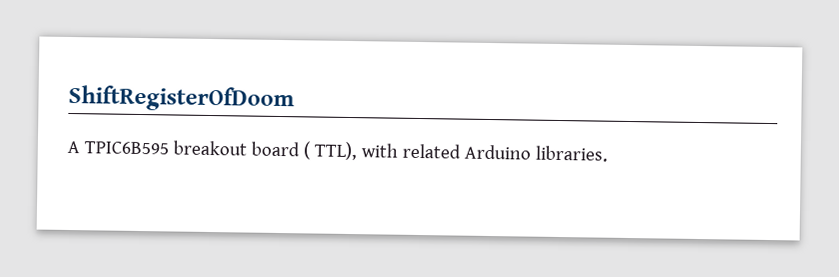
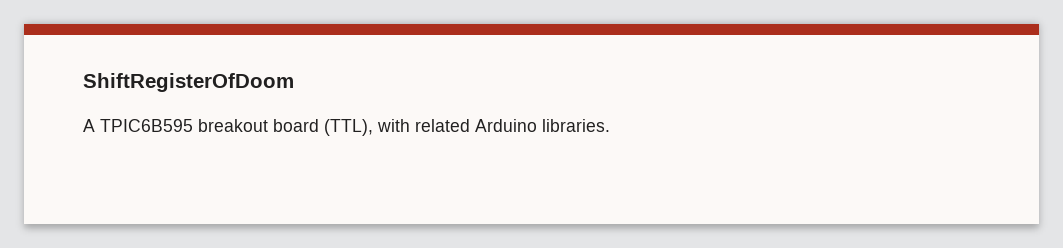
- A TPIC6B595 breakout board ( TTL), with related Arduino libraries.
+ A TPIC6B595 breakout board (TTL), with related Arduino libraries.

